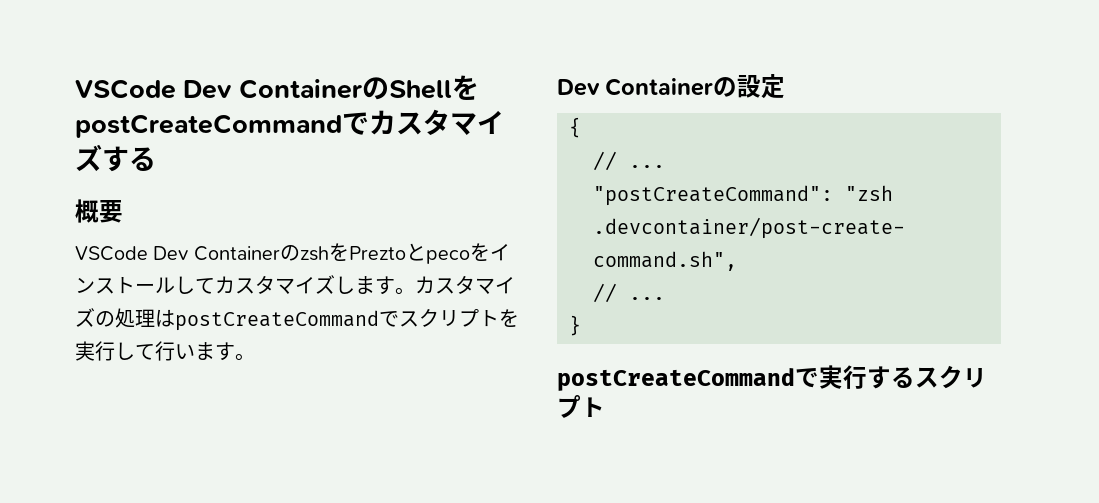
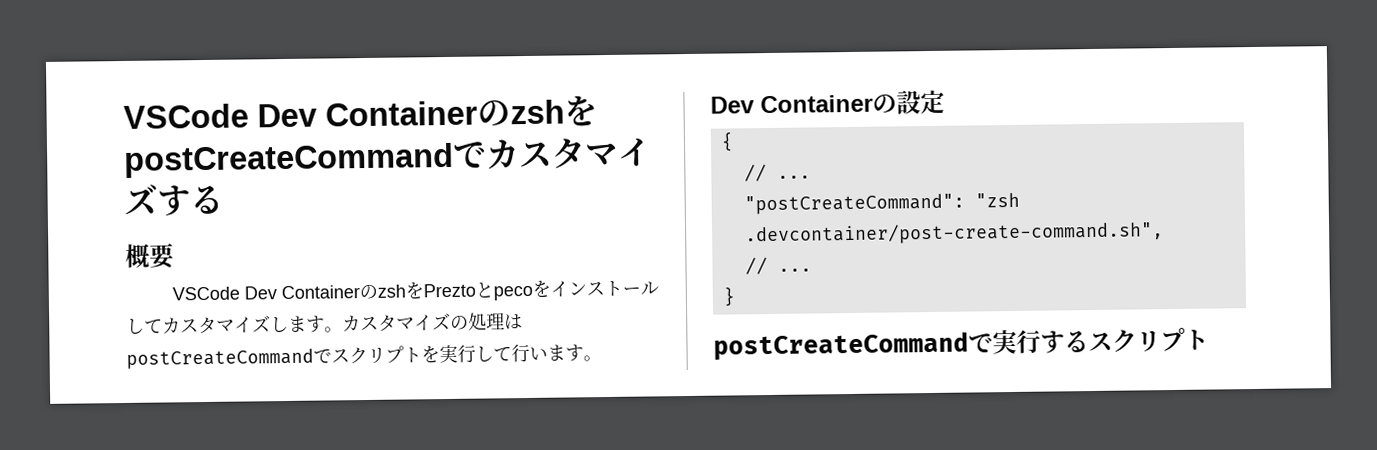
- VSCode Dev ContainerのShellをpostCreateCommandでカスタマイズする
+ VSCode Dev ContainerのzshをpostCreateCommandでカスタマイズする

